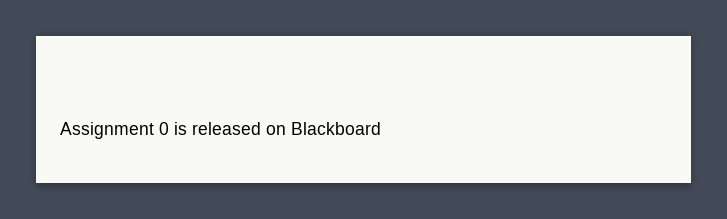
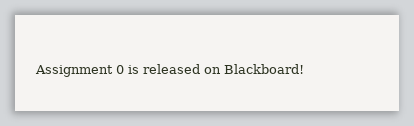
- Assignment 0 is released on Blackboard
+ Assignment 0 is released on Blackboard!

